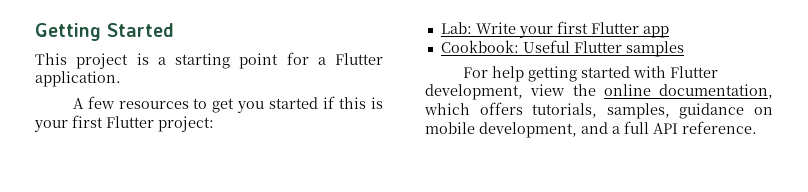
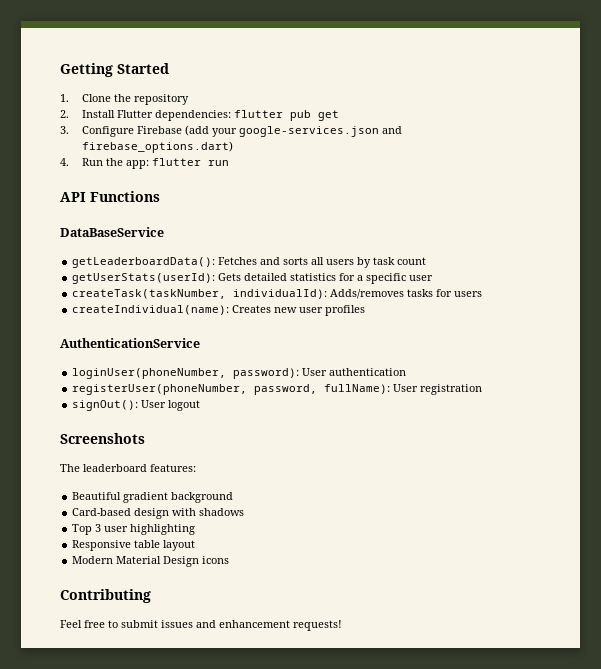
- This project is a starting point for a Flutter application.
- A few resources to get you started if this is your first Flutter project:
- Lab: Write your first Flutter app
- Cookbook: Useful Flutter samples
- For help getting started with Flutter development, view the online documentation, which offers tutorials, samples, guidance on mobile development, and a full API reference.
+ 1. Clone the repository
+ 2. Install Flutter dependencies: flutter pub get
+ 3. Configure Firebase (add your google-services.json and firebase_options.dart)
+ 4. Run the app: flutter run
+ API Functions
+ DataBaseService
+ getLeaderboardData(): Fetches and sorts all users by task count
+ getUserStats(userId): Gets detailed statistics for a specific user
+ createTask(taskNumber, individualId): Adds/removes tasks for users
+ createIndividual(name): Creates new user profiles
+ AuthenticationService
+ loginUser(phoneNumber, password): User authentication
+ registerUser(phoneNumber, password, fullName): User registration
+ signOut(): User logout
+ Screenshots
+ The leaderboard features:
+ Beautiful gradient background
+ Card-based design with shadows
+ Top 3 user highlighting
+ Responsive table layout
+ Modern Material Design icons
+ Contributing
+ Feel free to submit issues and enhancement requests!

